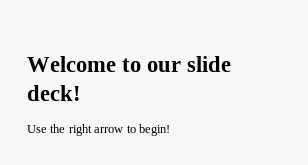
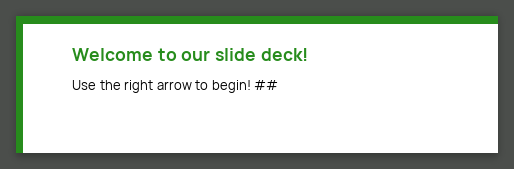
+ ##

